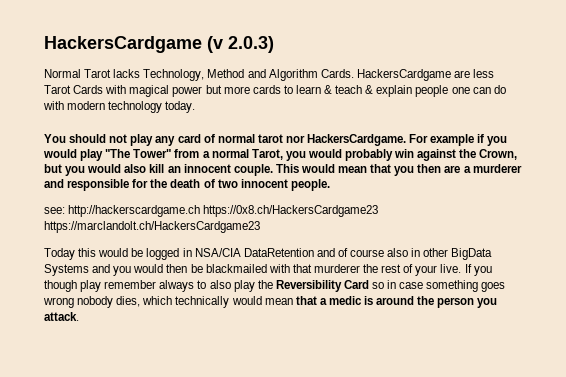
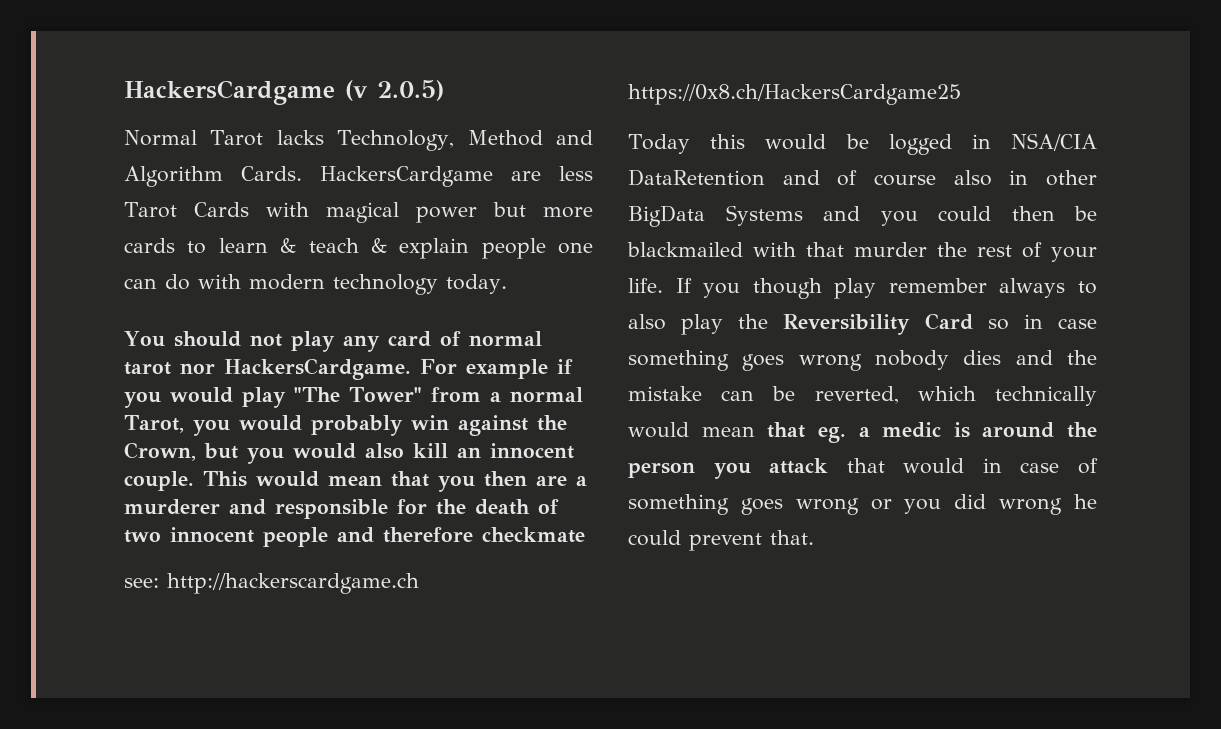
- HackersCardgame (v 2.0.3)
+ HackersCardgame (v 2.0.5)
- This would mean that you then are a murderer and responsible for the death of two innocent people.
+ This would mean that you then are a murderer and responsible for the death of two innocent people and therefore checkmate
- see: http://hackerscardgame.ch https://0x8.ch/HackersCardgame23 https://marclandolt.ch/HackersCardgame23
+ see: http://hackerscardgame.ch https://0x8.ch/HackersCardgame25
- Today this would be logged in NSA/CIA DataRetention and of course also in other BigData Systems and you would then be blackmailed with that murderer the rest of your live.
+ Today this would be logged in NSA/CIA DataRetention and of course also in other BigData Systems and you could then be blackmailed with that murder the rest of your life.
- If you though play remember always to also play the Reversibility Card so in case something goes wrong nobody dies, which technically would mean that a medic is around the person you attack.
+ If you though play remember always to also play the Reversibility Card so in case something goes wrong nobody dies and the mistake can be reverted, which technically would mean that eg. a medic is around the person you attack that would in case of something goes wrong or you did wrong he could prevent that.

